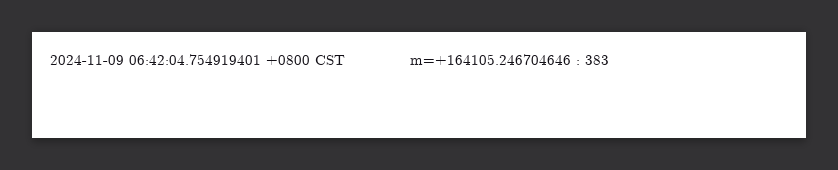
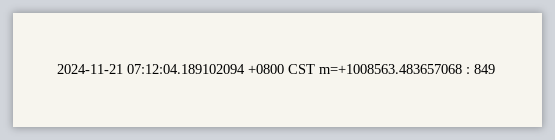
- 2024-11-09 06:42:04.754919401 +0800 CST m=+164105.246704646 : 383
+ 2024-11-21 07:12:04.189102094 +0800 CST m=+1008563.483657068 : 849

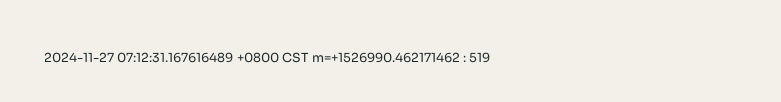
- 2024-11-21 07:12:04.189102094 +0800 CST m=+1008563.483657068 : 849
+ 2024-11-27 07:12:31.167616489 +0800 CST m=+1526990.462171462 : 519

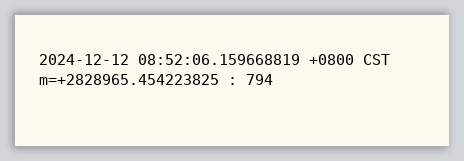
- 2024-11-27 07:12:31.167616489 +0800 CST m=+1526990.462171462 : 519
+ 2024-12-12 08:52:06.159668819 +0800 CST m=+2828965.454223825 : 794

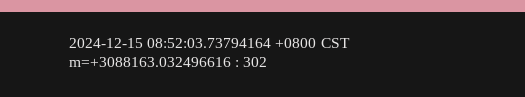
- 2024-12-12 08:52:06.159668819 +0800 CST m=+2828965.454223825 : 794
+ 2024-12-15 08:52:03.73794164 +0800 CST m=+3088163.032496616 : 302

